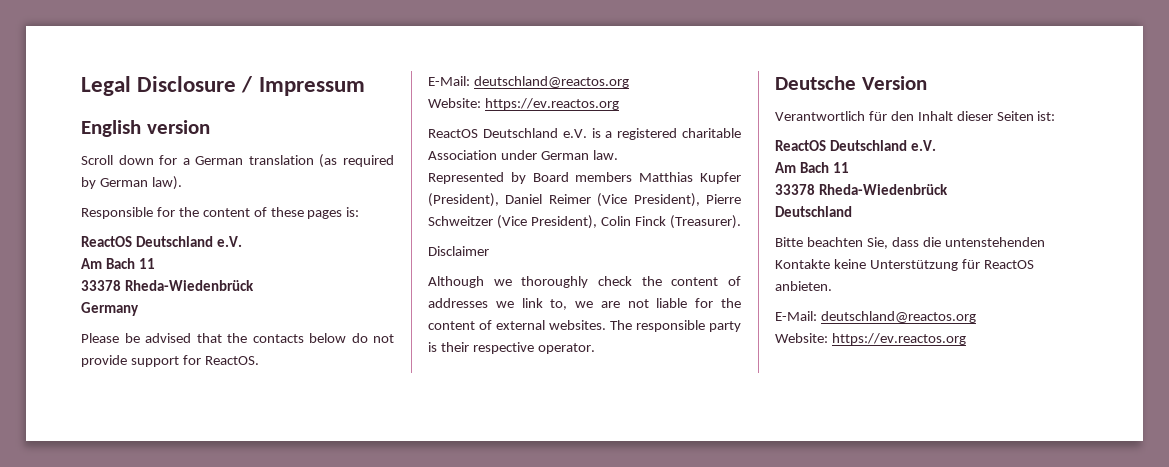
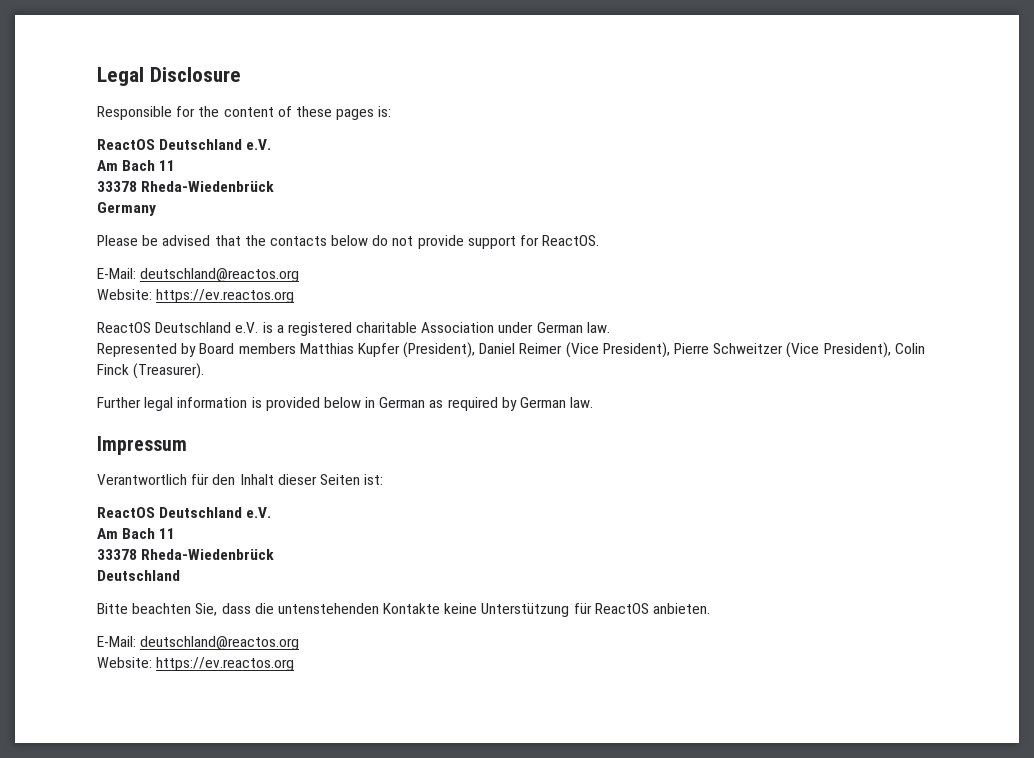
- Legal Disclosure / Impressum
- English version
- Scroll down for a German translation (as required by German law).
+ Legal Disclosure
- Disclaimer
- Although we thoroughly check the content of addresses we link to, we are not liable for the content of external websites. The responsible party is their respective operator.
- Deutsche Version
+ Further legal information is provided below in German as required by German law.
+ Impressum

